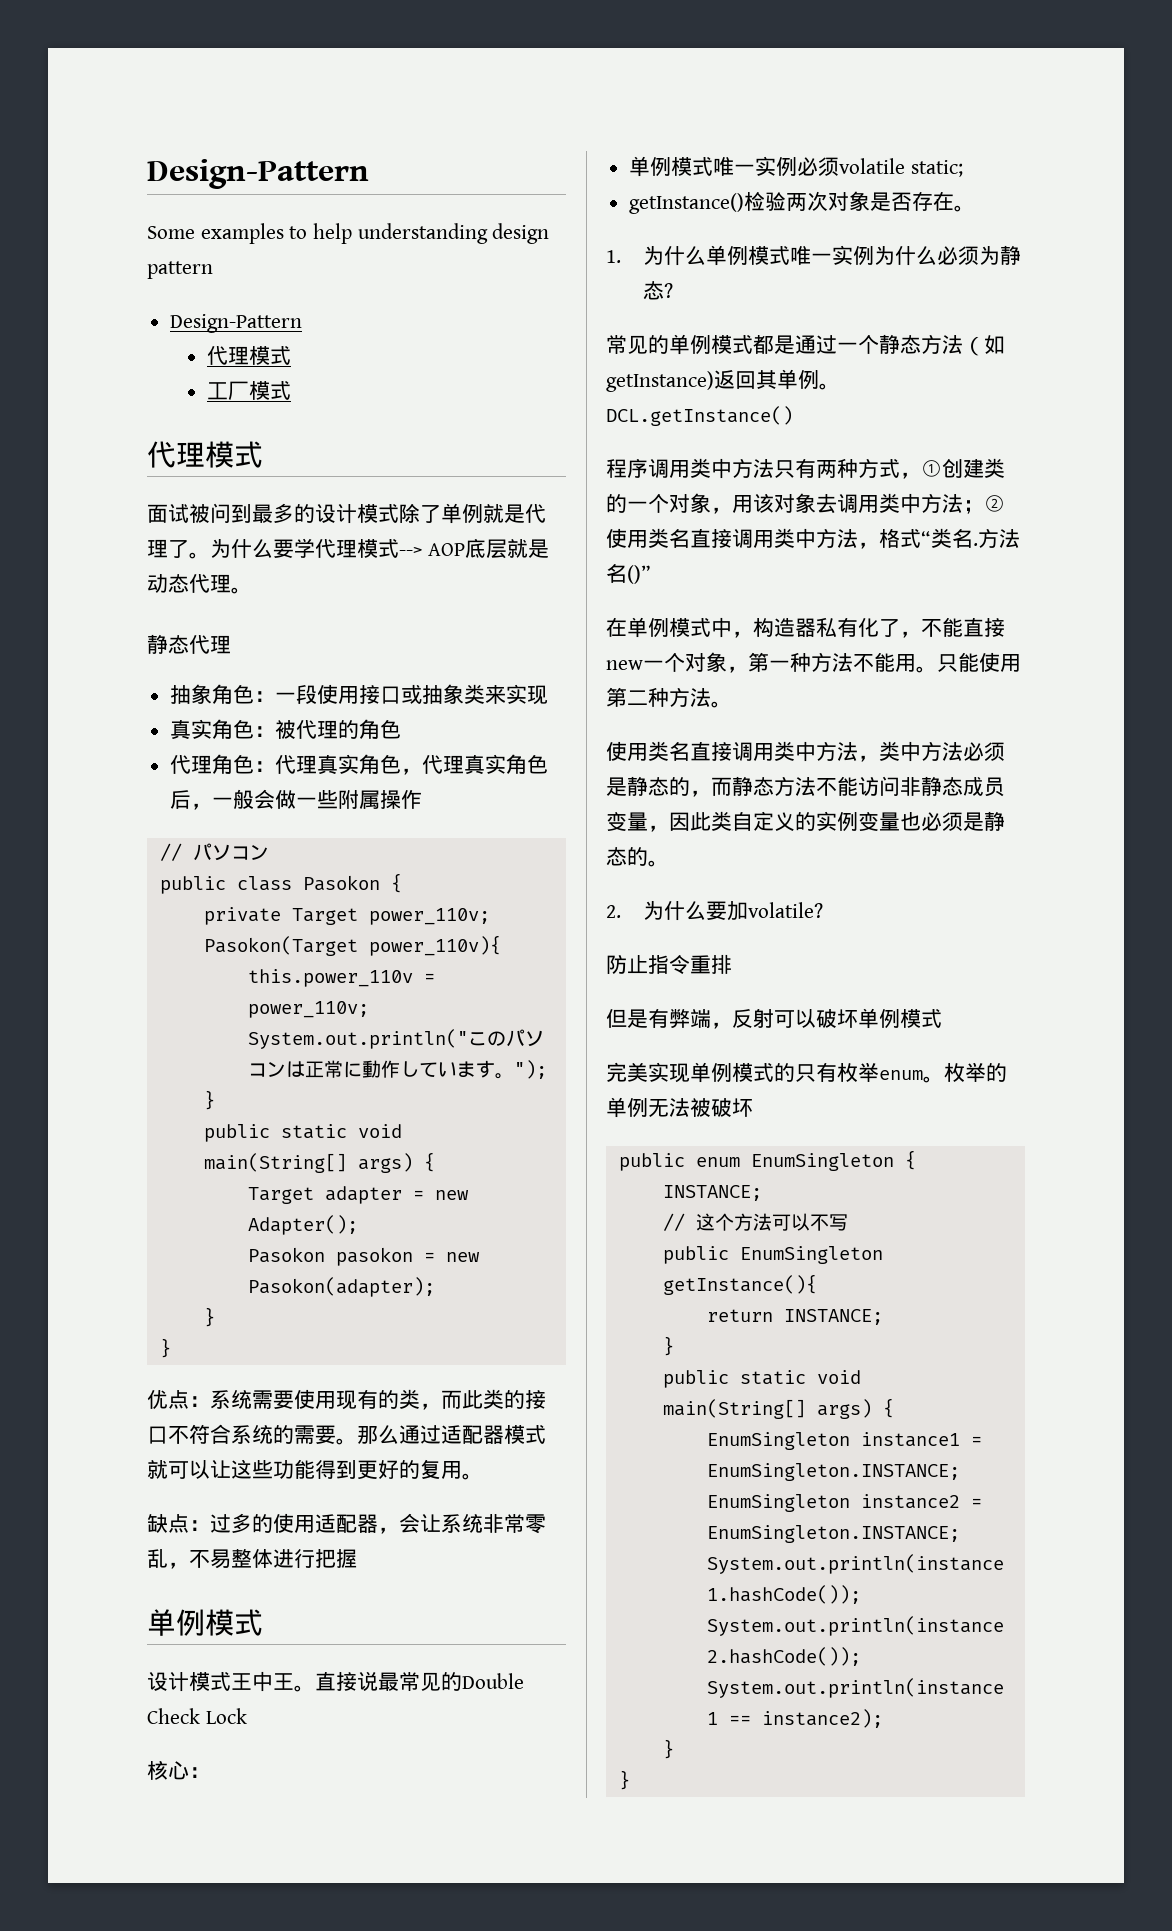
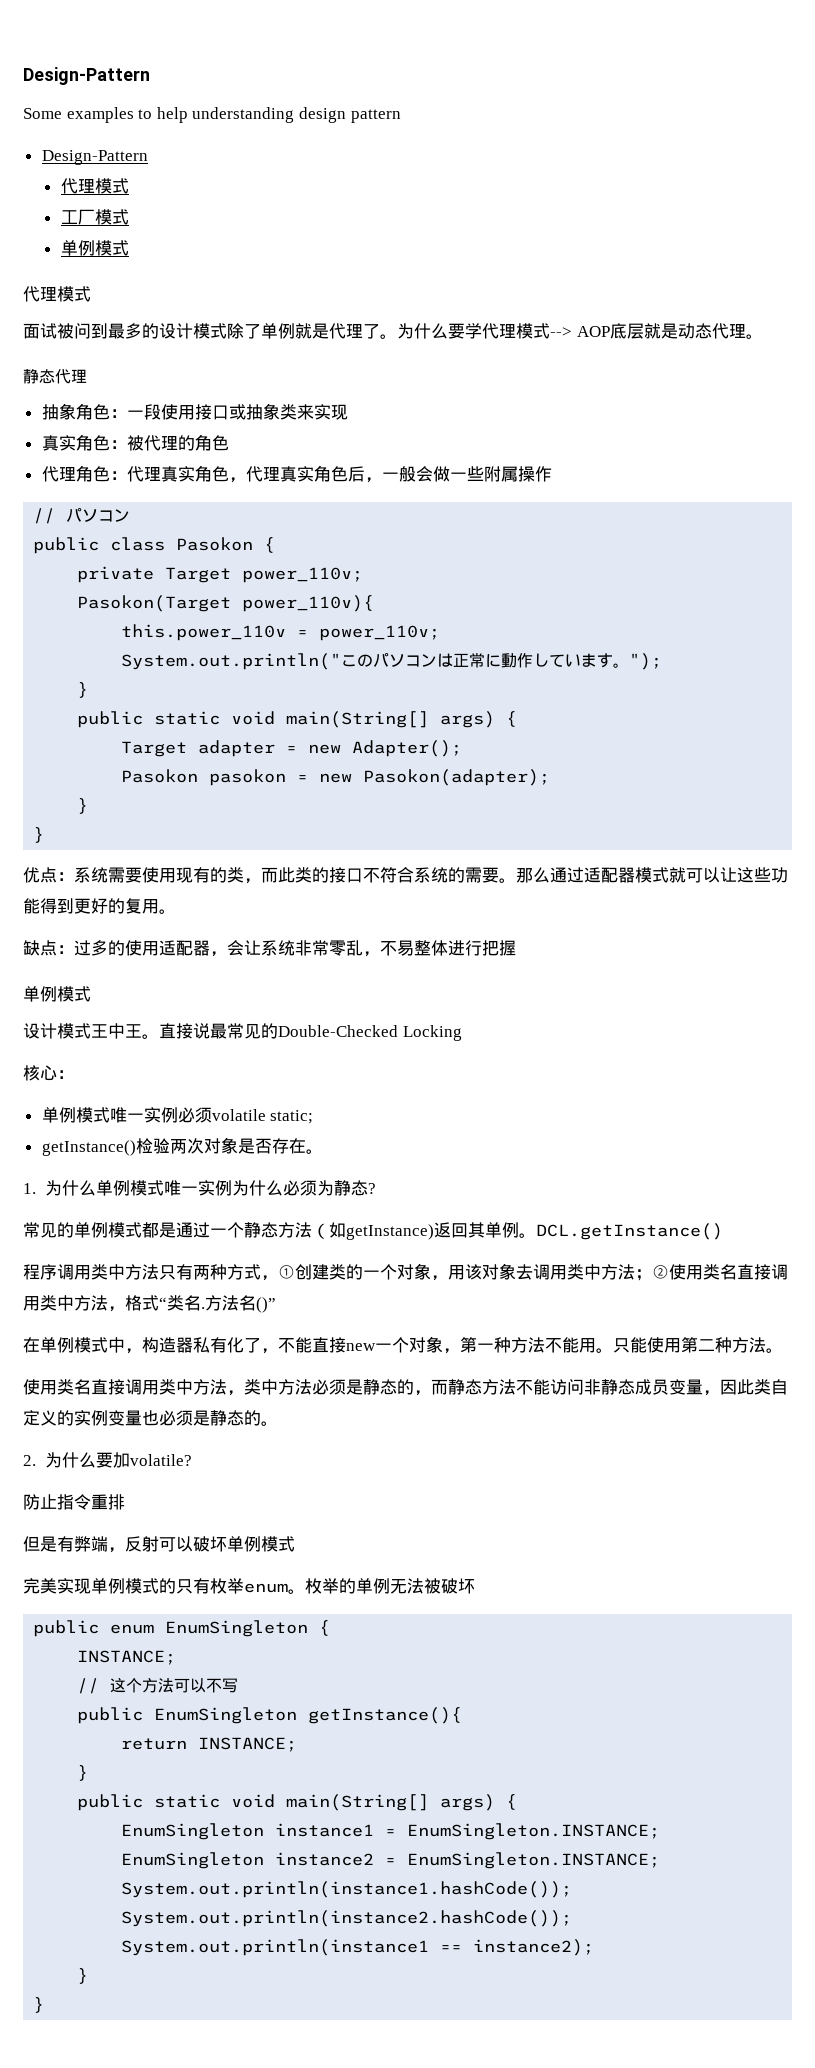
  工厂模式
+ 单例模式
- 直接说最常见的Double Check Lock
+ 直接说最常见的Double-Checked Locking

